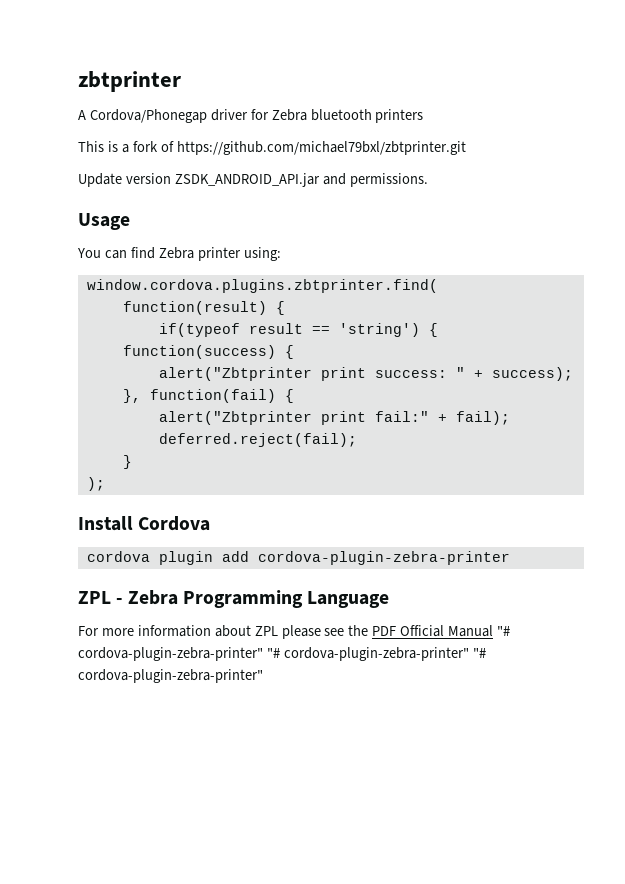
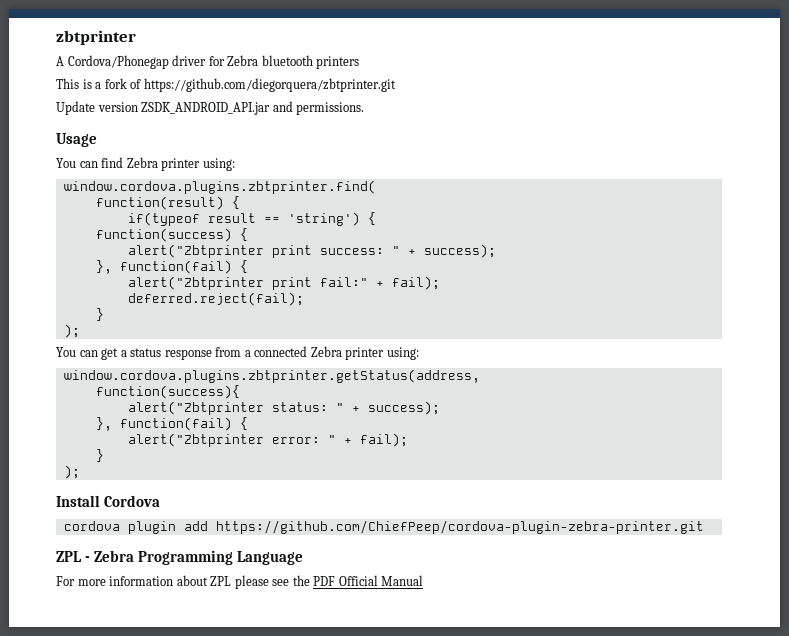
- This is a fork of https://github.com/michael79bxl/zbtprinter.git
+ This is a fork of https://github.com/diegorquera/zbtprinter.git
+ You can get a status response from a connected Zebra printer using:
+ window.cordova.plugins.zbtprinter.getStatus(address,
+ function(success){
+ alert("Zbtprinter status: " + success);
+ }, function(fail) {
+ alert("Zbtprinter error: " + fail);
+ }
+ );
- cordova plugin add cordova-plugin-zebra-printer
+ cordova plugin add https://github.com/ChiefPeep/cordova-plugin-zebra-printer.git
- For more information about ZPL please see the PDF Official Manual "# cordova-plugin-zebra-printer" "# cordova-plugin-zebra-printer" "# cordova-plugin-zebra-printer"
+ For more information about ZPL please see the PDF Official Manual

